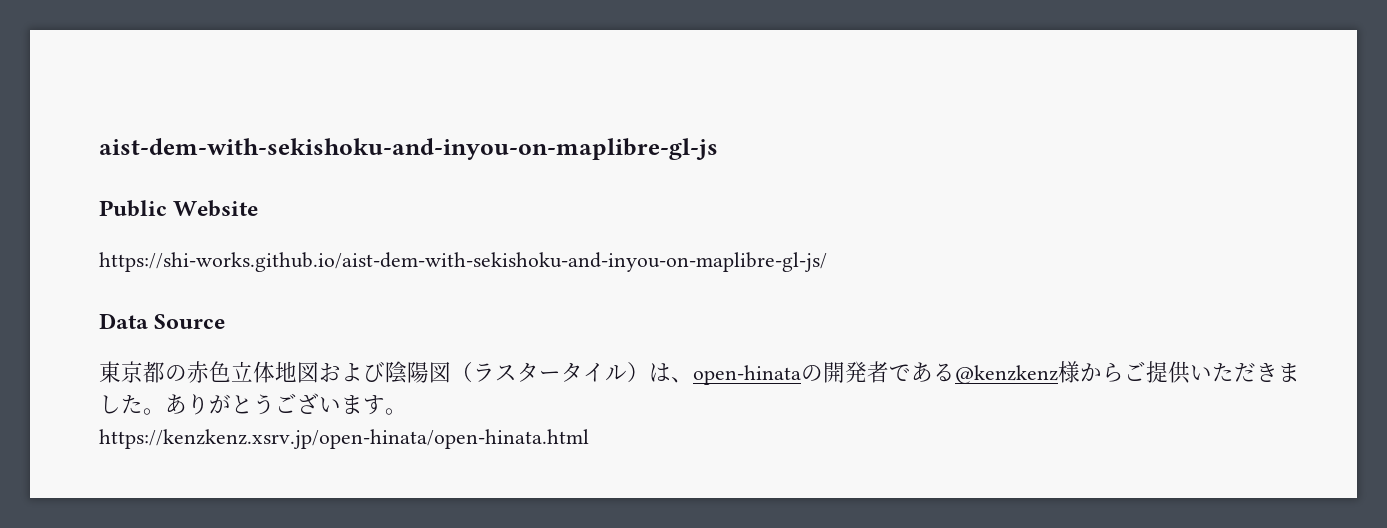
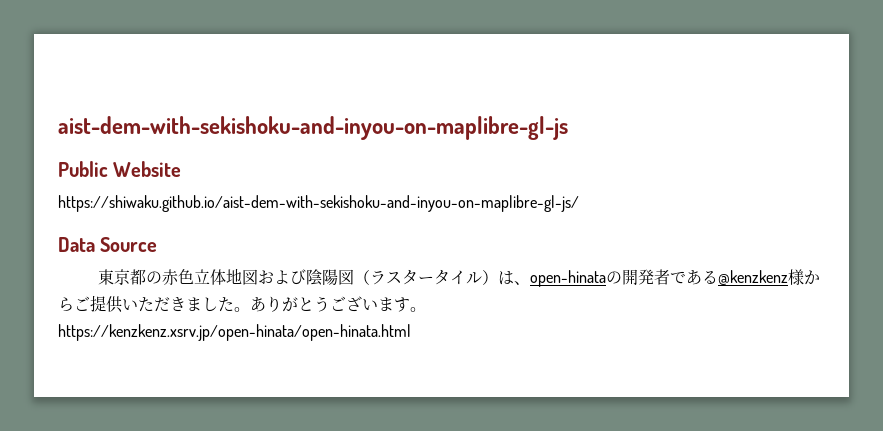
- https://shi-works.github.io/aist-dem-with-sekishoku-and-inyou-on-maplibre-gl-js/
+ https://shiwaku.github.io/aist-dem-with-sekishoku-and-inyou-on-maplibre-gl-js/

